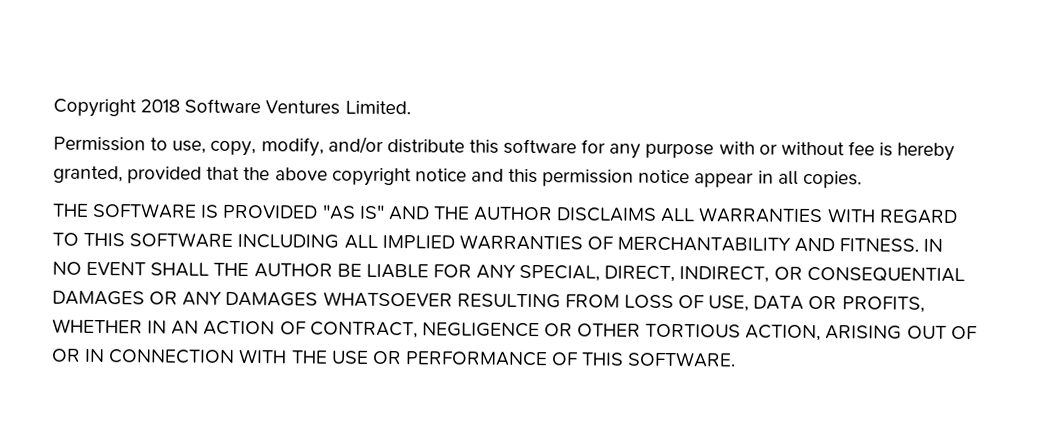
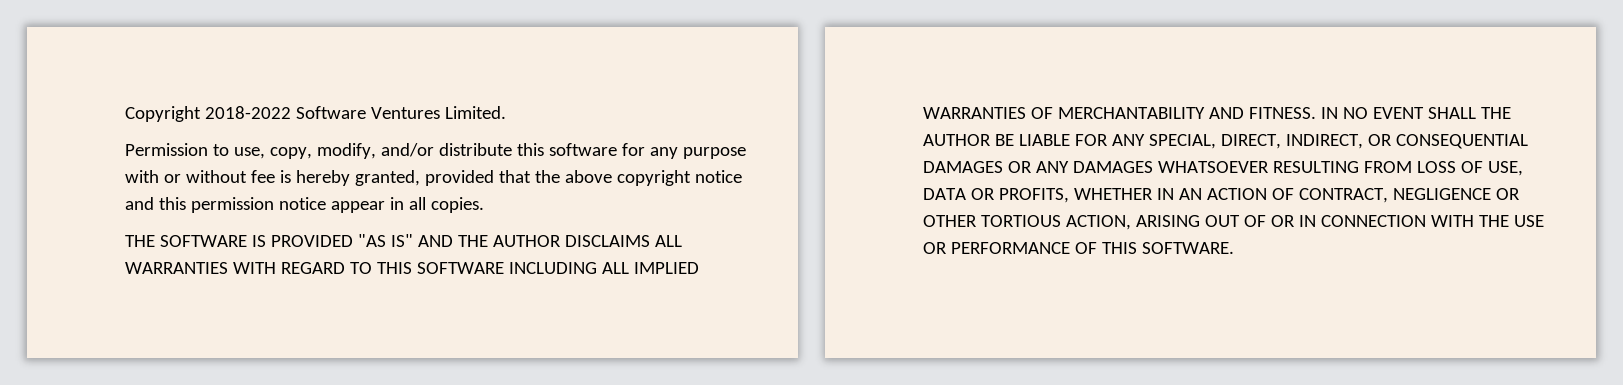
- Copyright 2018 Software Ventures Limited.
+ Copyright 2018-2022 Software Ventures Limited.

